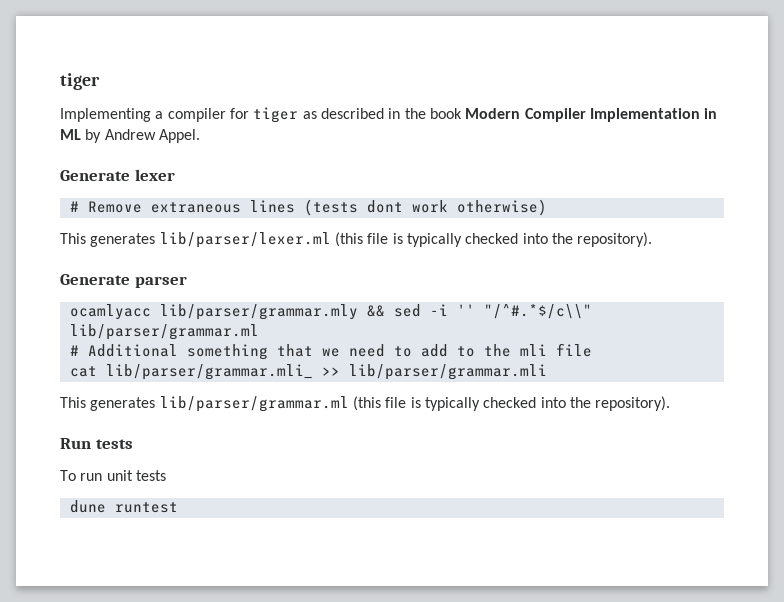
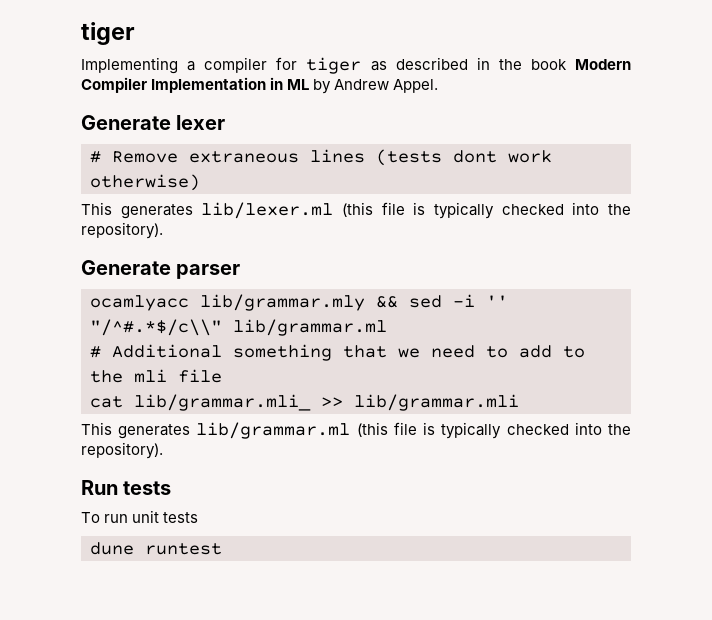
- This generates lib/parser/lexer.ml (this file is typically checked into the repository).
+ This generates lib/lexer.ml (this file is typically checked into the repository).
- ocamlyacc lib/parser/grammar.mly && sed -i '' "/^#.*$/c\\" lib/parser/grammar.ml
+ ocamlyacc lib/grammar.mly && sed -i '' "/^#.*$/c\\" lib/grammar.ml
- cat lib/parser/grammar.mli_ >> lib/parser/grammar.mli
- This generates lib/parser/grammar.ml (this file is typically checked into the repository).
+ cat lib/grammar.mli_ >> lib/grammar.mli
+ This generates lib/grammar.ml (this file is typically checked into the repository).

